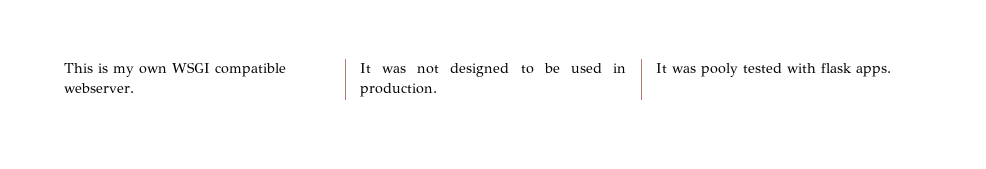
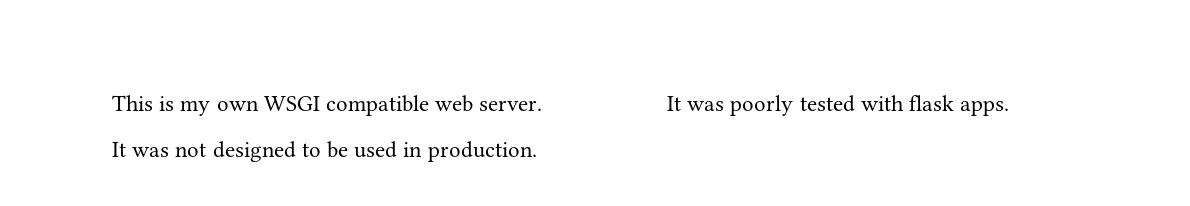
- This is my own WSGI compatible webserver.
+ This is my own WSGI compatible web server.
- It was pooly tested with flask apps.
+ It was poorly tested with flask apps.

